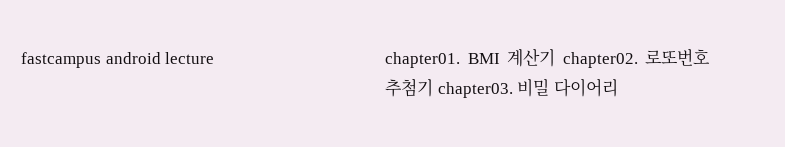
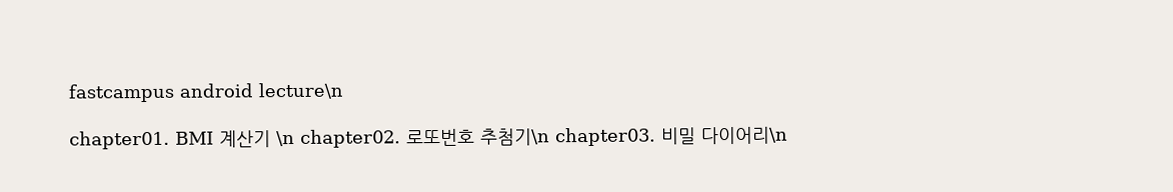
- fastcampus android lecture
+ fastcampus android lecture\n
- BMI 계산기 chapter02.
+ BMI 계산기 \n chapter02.
- 로또번호 추첨기 chapter03.
+ 로또번호 추첨기\n chapter03.
- 비밀 다이어리
+ 비밀 다이어리\n

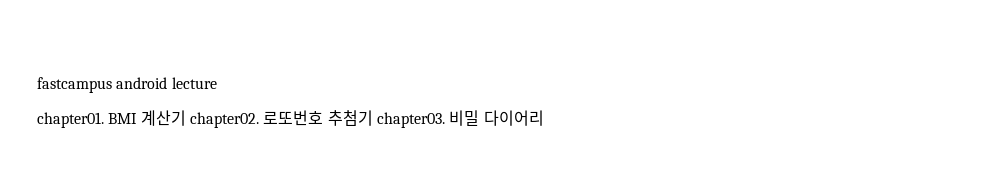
- fastcampus android lecture\n
+ fastcampus android lecture
- BMI 계산기 \n chapter02.
+ BMI 계산기 chapter02.
- 로또번호 추첨기\n chapter03.
+ 로또번호 추첨기 chapter03.
- 비밀 다이어리\n
+ 비밀 다이어리

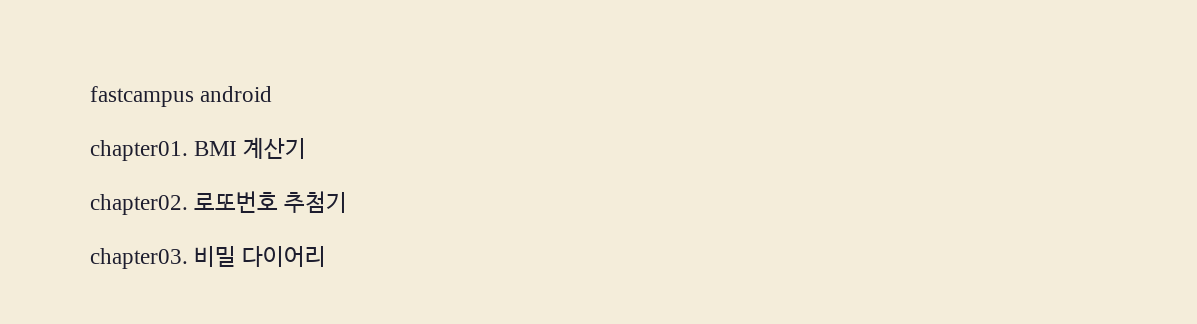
- fastcampus android lecture
+ fastcampus android
- BMI 계산기 chapter02.
+ BMI 계산기
+ chapter02.
- 로또번호 추첨기 chapter03.
+ 로또번호 추첨기
+ chapter03.

